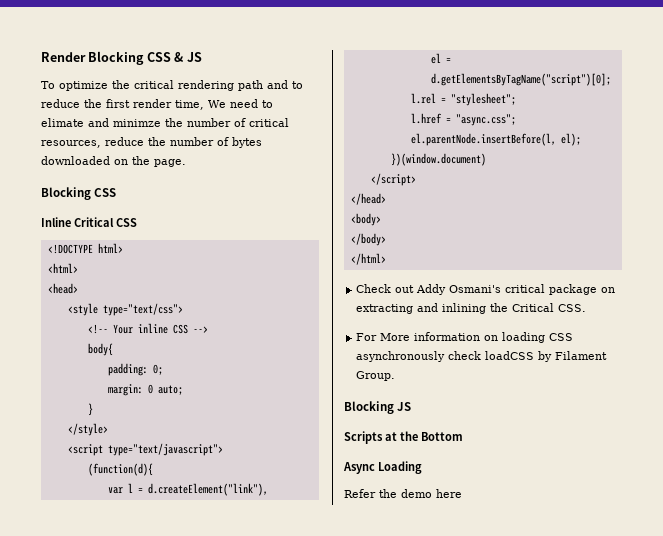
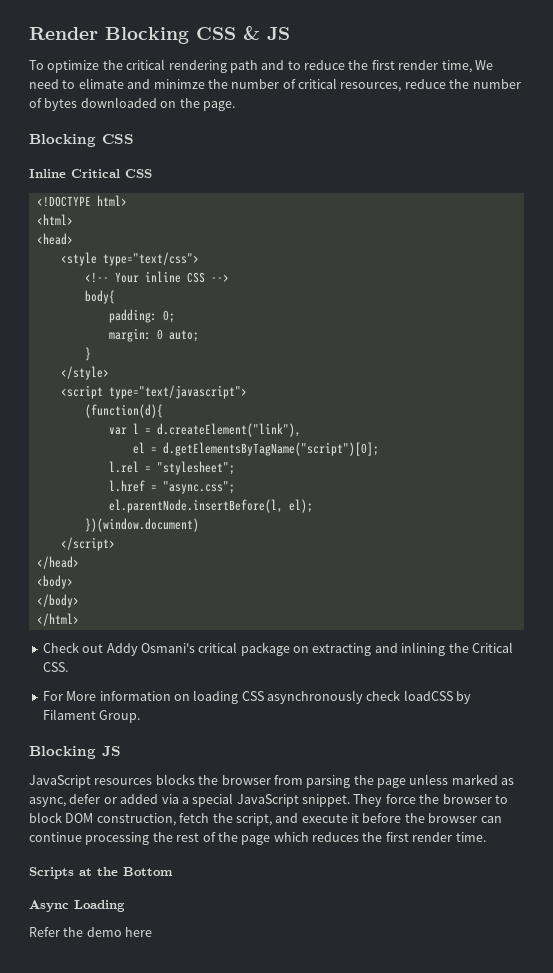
+ JavaScript resources blocks the browser from parsing the page unless marked as async, defer or added via a special JavaScript snippet. They force the browser to block DOM construction, fetch the script, and execute it before the browser can continue processing the rest of the page which reduces the first render time.

